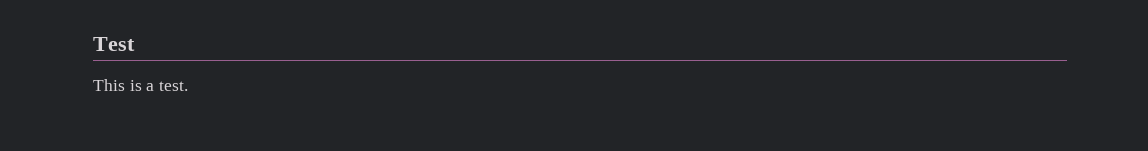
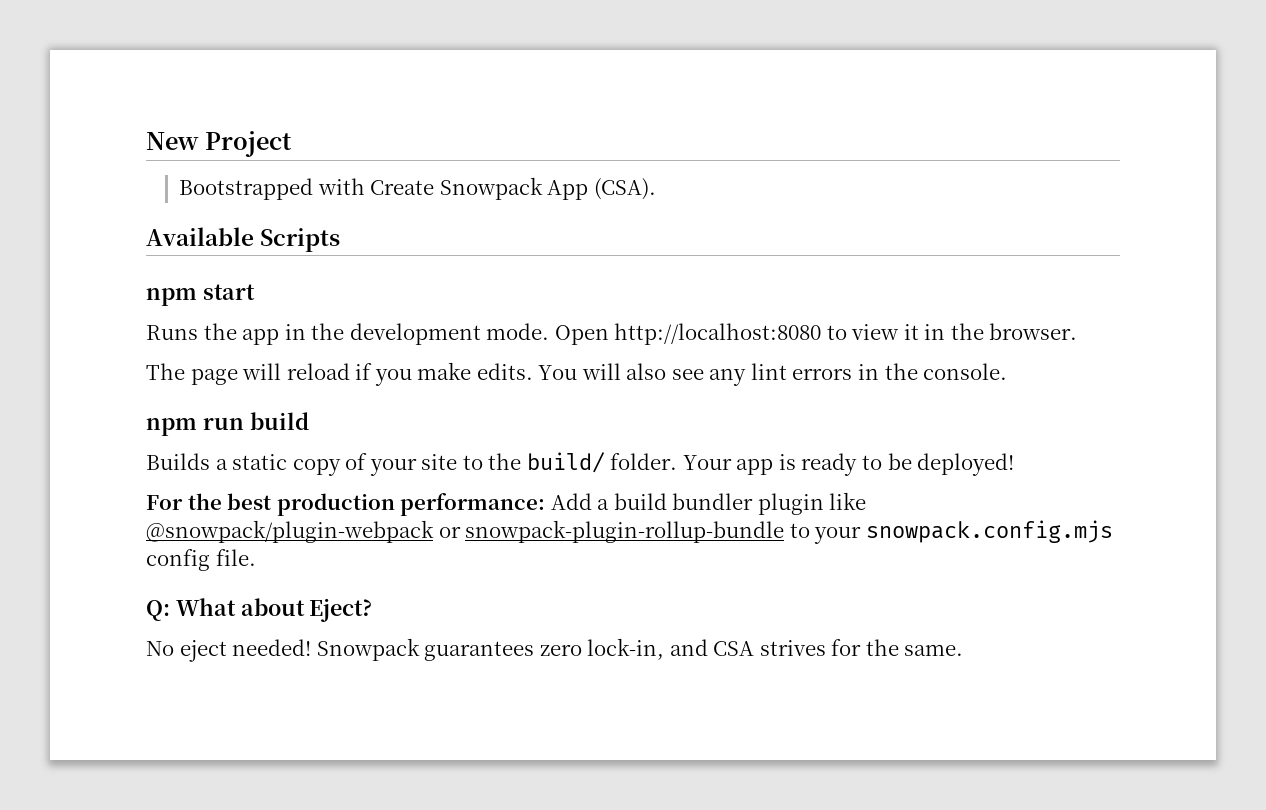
- Test
- This is a test.
+ New Project
+ Bootstrapped with Create Snowpack App (CSA).
+ Available Scripts
+ npm start
+ Runs the app in the development mode. Open http://localhost:8080 to view it in the browser.
+ The page will reload if you make edits. You will also see any lint errors in the console.
+ npm run build
+ Builds a static copy of your site to the build/ folder. Your app is ready to be deployed!
+ For the best production performance: Add a build bundler plugin like @snowpack/plugin-webpack or snowpack-plugin-rollup-bundle to your snowpack.config.mjs config file.
+ Q: What about Eject?
+ No eject needed! Snowpack guarantees zero lock-in, and CSA strives for the same.

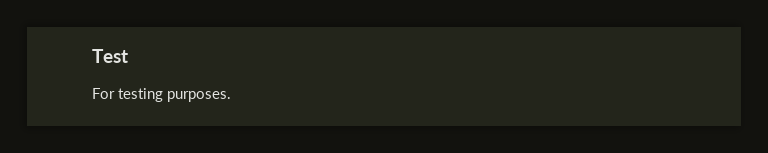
- New Project
- Bootstrapped with Create Snowpack App (CSA).
- Available Scripts
- npm start
- Runs the app in the development mode. Open http://localhost:8080 to view it in the browser.
- The page will reload if you make edits. You will also see any lint errors in the console.
- npm run build
- Builds a static copy of your site to the build/ folder. Your app is ready to be deployed!
- For the best production performance: Add a build bundler plugin like @snowpack/plugin-webpack or snowpack-plugin-rollup-bundle to your snowpack.config.mjs config file.
- Q: What about Eject?
- No eject needed! Snowpack guarantees zero lock-in, and CSA strives for the same.
+ Test
+ For testing purposes.

